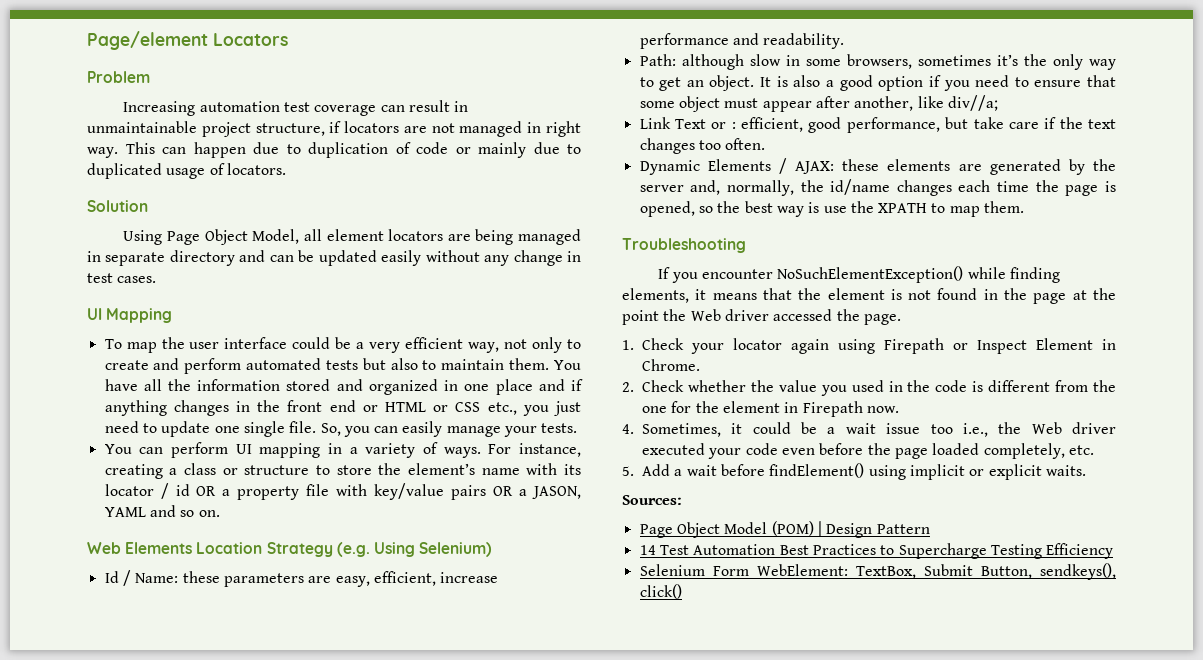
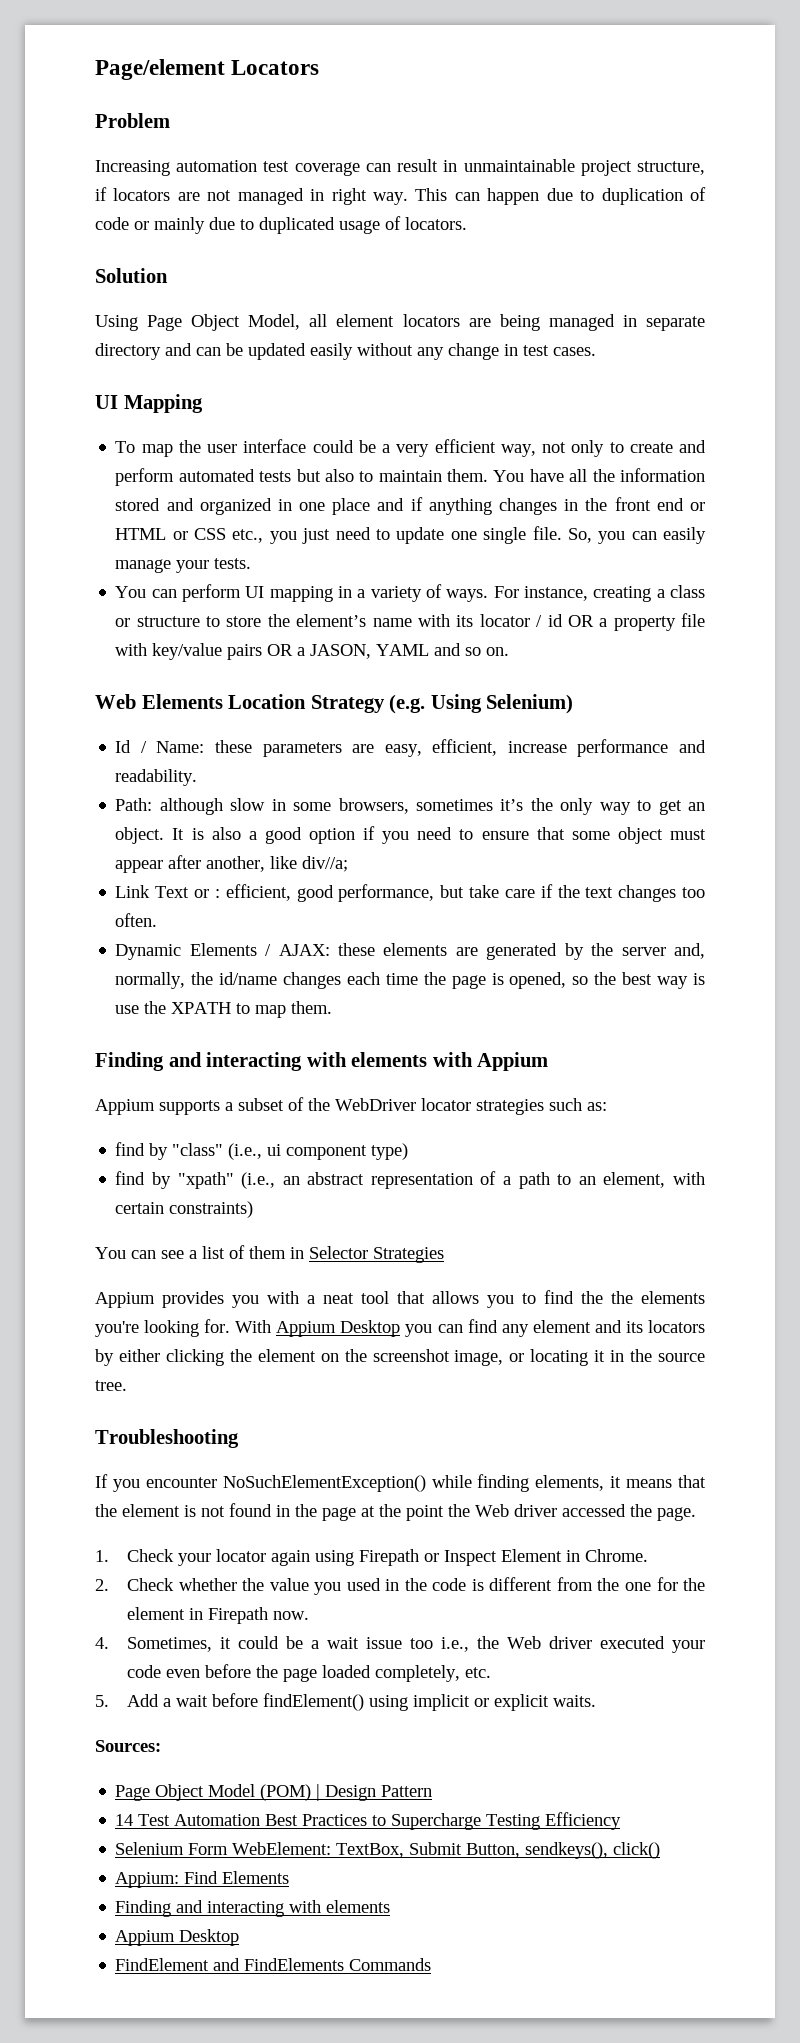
+ Finding and interacting with elements with Appium
+ Appium supports a subset of the WebDriver locator strategies such as:
+ find by "class" (i.e., ui component type)
+ find by "xpath" (i.e., an abstract representation of a path to an element, with certain constraints)
+ You can see a list of them in Selector Strategies
+ Appium provides you with a neat tool that allows you to find the the elements you're looking for. With Appium Desktop you can find any element and its locators by either clicking the element on the screenshot image, or locating it in the source tree.
+ Appium: Find Elements
+ Finding and interacting with elements
+ Appium Desktop
+ FindElement and FindElements Commands

